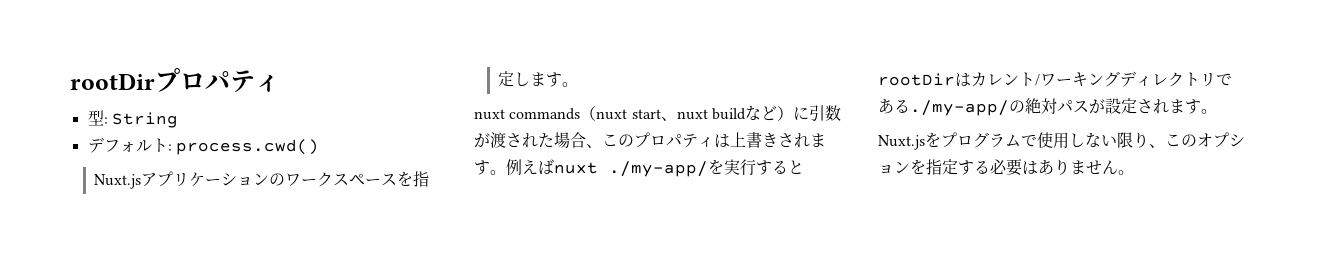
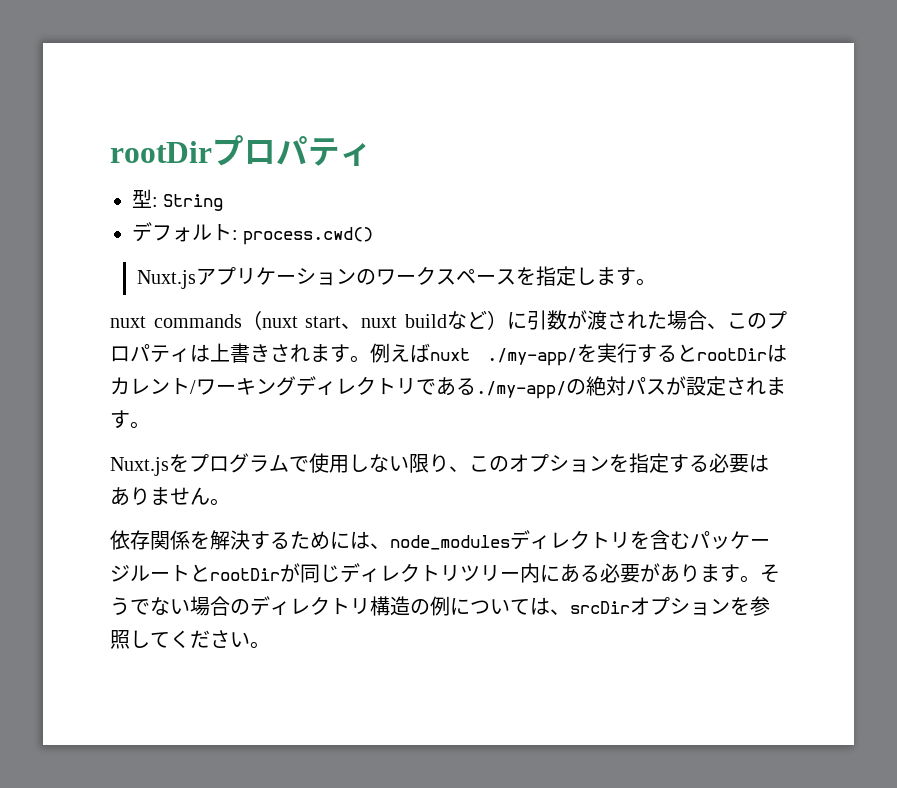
+ 依存関係を解決するためには、node_modulesディレクトリを含むパッケージルートとrootDirが同じディレクトリツリー内にある必要があります。そうでない場合のディレクトリ構造の例については、srcDirオプションを参照してください。

